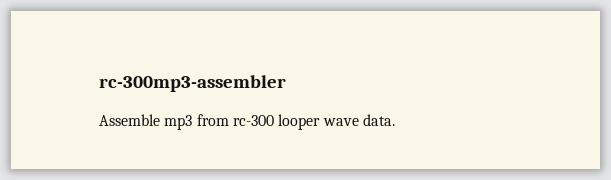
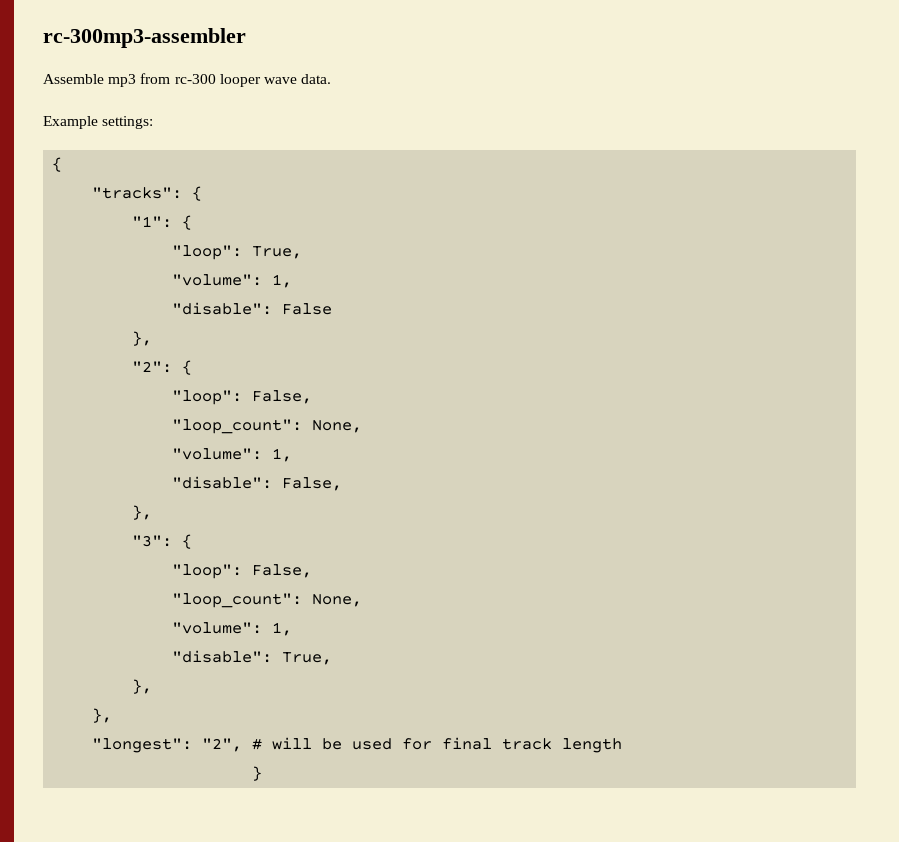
+ Example settings:
+ {
+ "tracks": {
+ "1": {
+ "loop": True,
+ "volume": 1,
+ "disable": False
+ },
+ "2": {
+ "loop": False,
+ "loop_count": None,
+ "volume": 1,
+ "disable": False,
+ },
+ "3": {
+ "loop": False,
+ "loop_count": None,
+ "volume": 1,
+ "disable": True,
+ },
+ },
+ "longest": "2", # will be used for final track length
+ }

